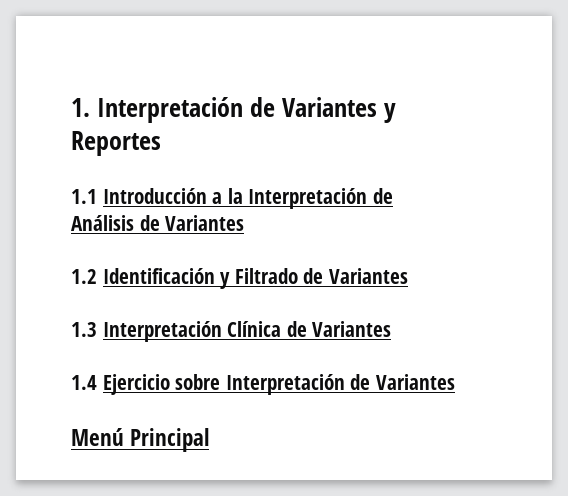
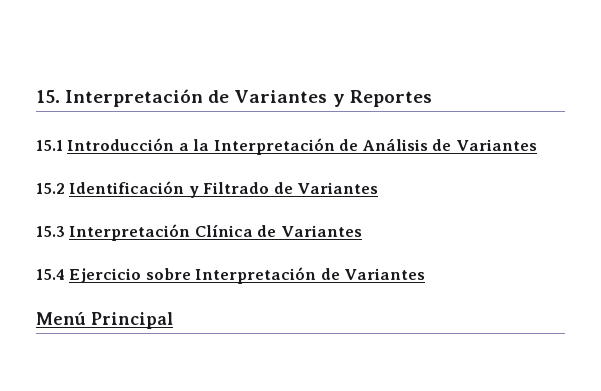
- 1. Interpretación de Variantes y Reportes
+ 15. Interpretación de Variantes y Reportes
- 1.1 Introducción a la Interpretación de Análisis de Variantes
+ 15.1 Introducción a la Interpretación de Análisis de Variantes
- 1.2 Identificación y Filtrado de Variantes
+ 15.2 Identificación y Filtrado de Variantes
- 1.3 Interpretación Clínica de Variantes
+ 15.3 Interpretación Clínica de Variantes
- 1.4 Ejercicio sobre Interpretación de Variantes
+ 15.4 Ejercicio sobre Interpretación de Variantes

